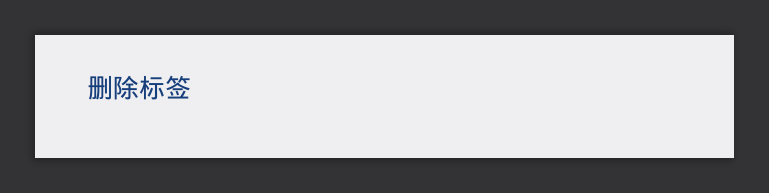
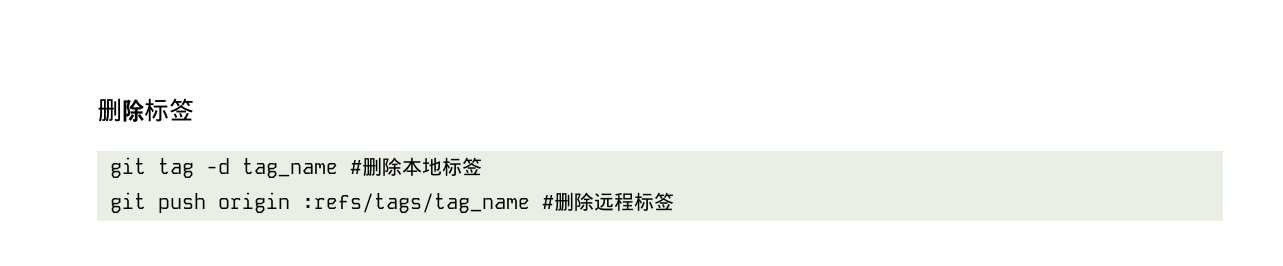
+ git tag -d tag_name #删除本地标签
+ git push origin :refs/tags/tag_name #删除远程标签

